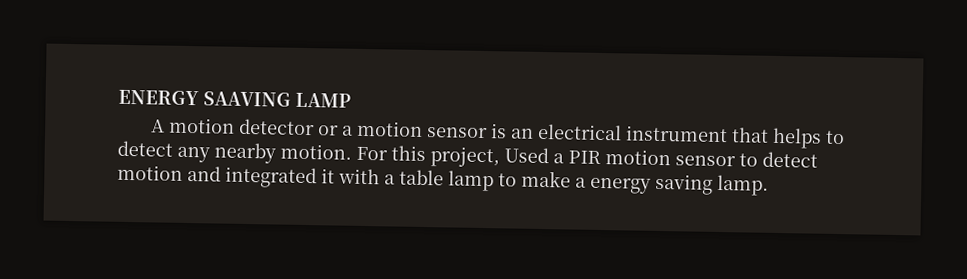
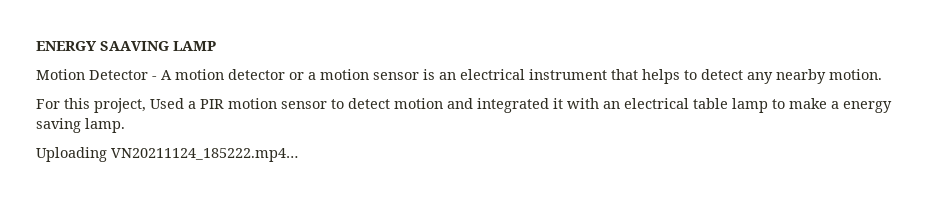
- A motion detector or a motion sensor is an electrical instrument that helps to detect any nearby motion. For this project, Used a PIR motion sensor to detect motion and integrated it with a table lamp to make a energy saving lamp.
+ Motion Detector - A motion detector or a motion sensor is an electrical instrument that helps to detect any nearby motion.
+ For this project, Used a PIR motion sensor to detect motion and integrated it with an electrical table lamp to make a energy saving lamp.
+ Uploading VN20211124_185222.mp4…

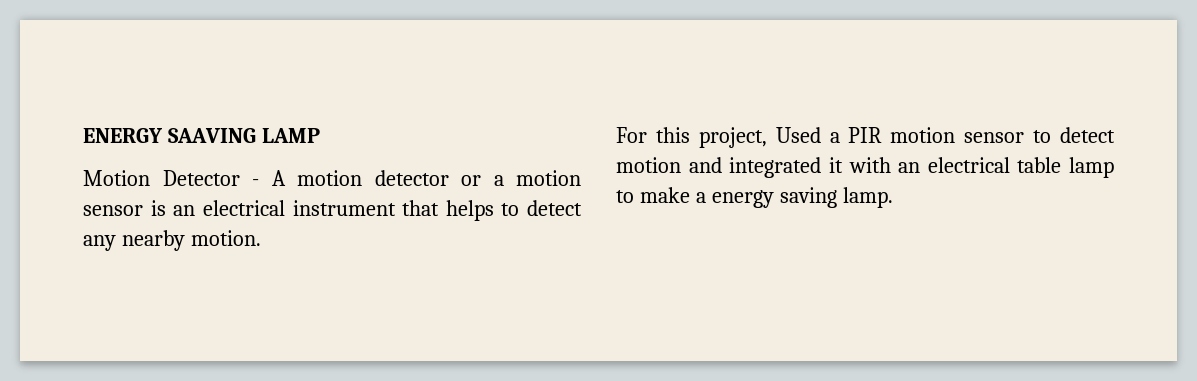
- Uploading VN20211124_185222.mp4…

